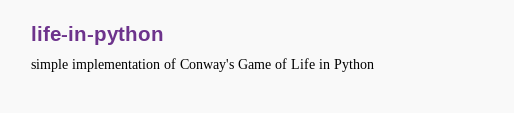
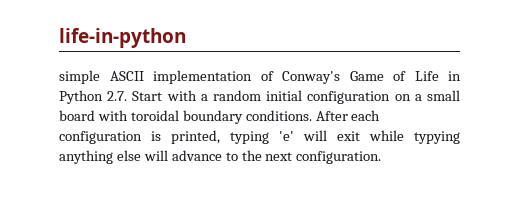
- simple implementation of Conway's Game of Life in Python
+ simple ASCII implementation of Conway's Game of Life in Python 2.7. Start with a random initial configuration on a small board with toroidal boundary conditions. After each configuration is printed, typing 'e' will exit while typying anything else will advance to the next configuration.

